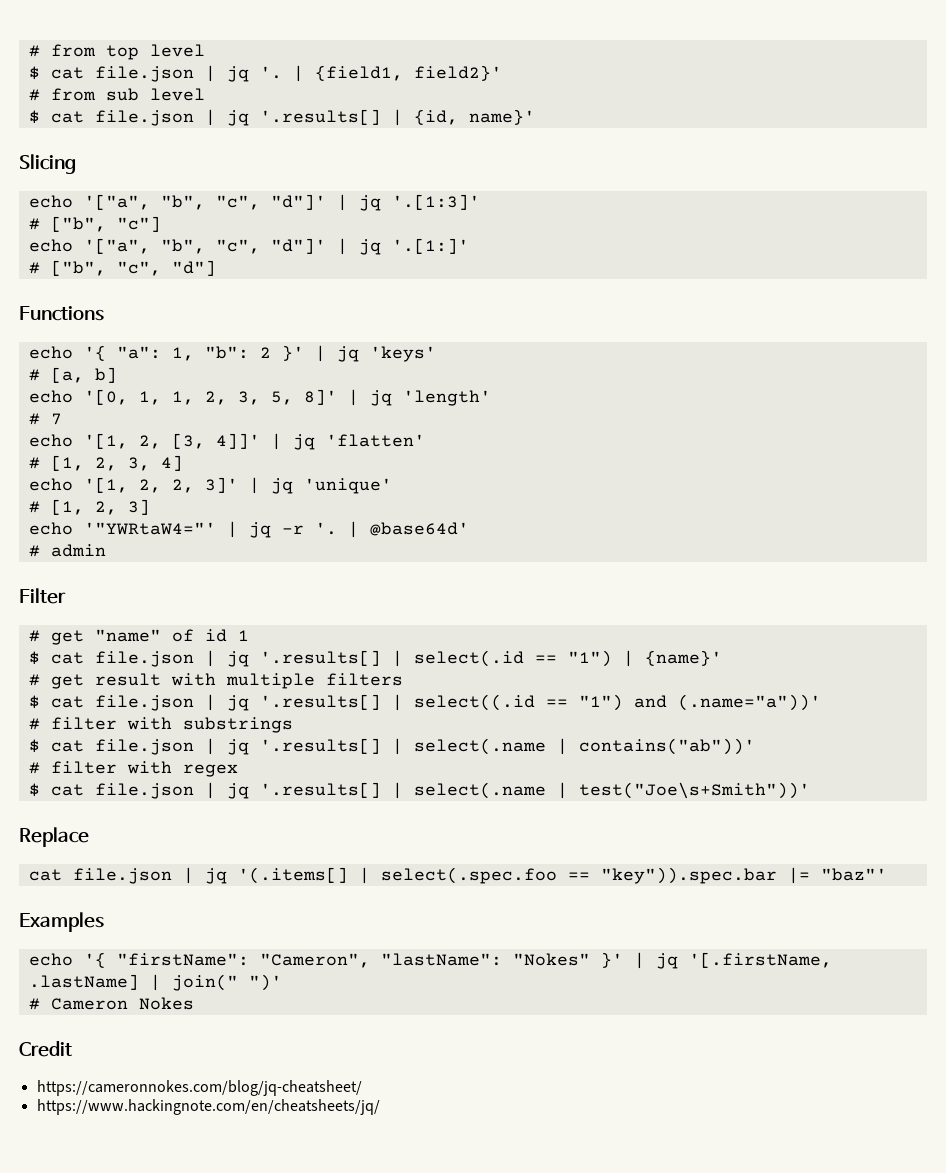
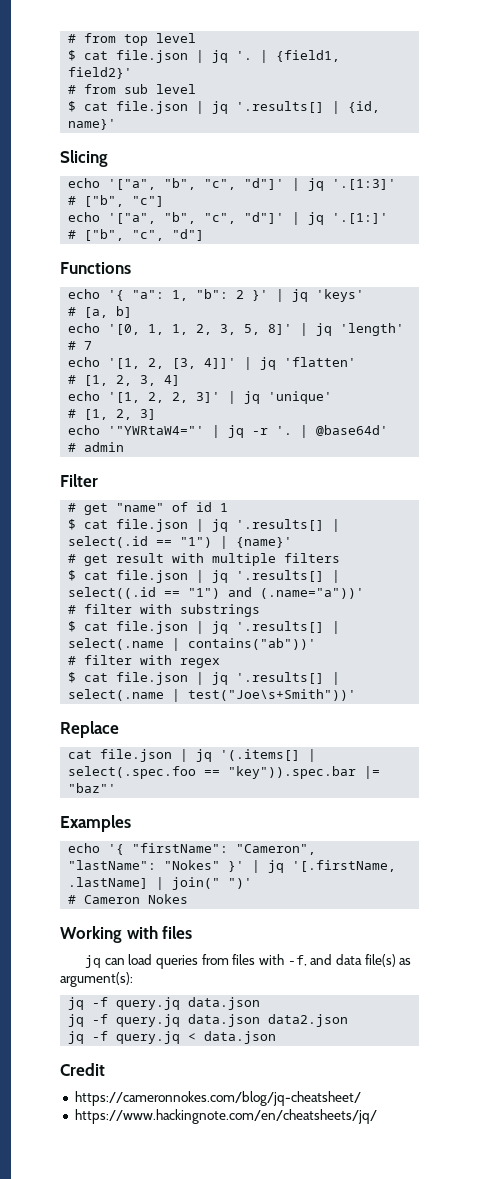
+ Working with files
+ jq can load queries from files with -f, and data file(s) as argument(s):
+ jq -f query.jq data.json
+ jq -f query.jq data.json data2.json
+ jq -f query.jq < data.json

